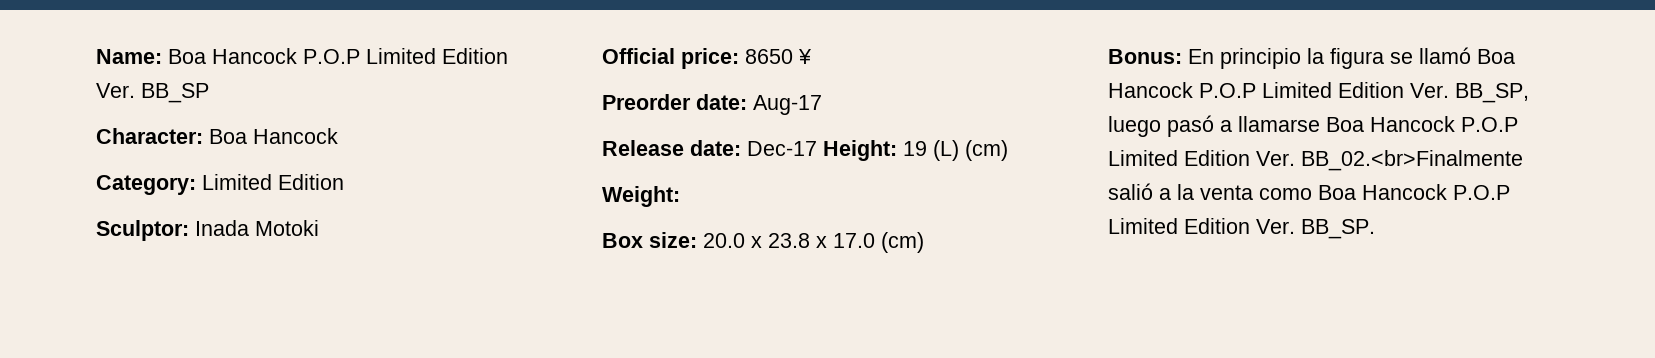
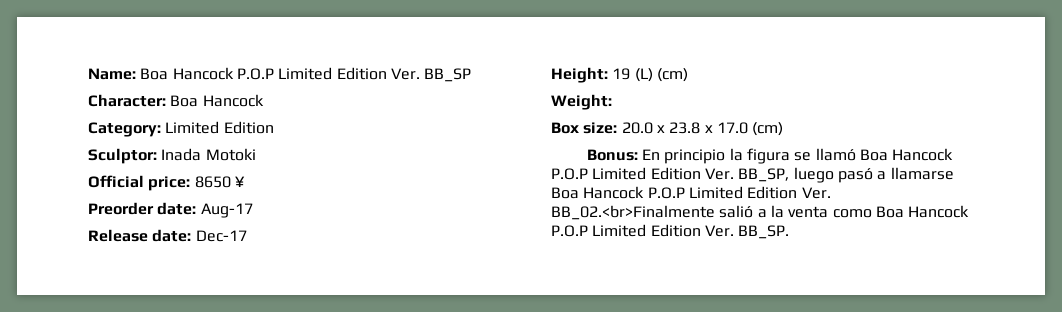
- Release date: Dec-17 Height: 19 (L) (cm)
+ Release date: Dec-17
+ Height: 19 (L) (cm)

